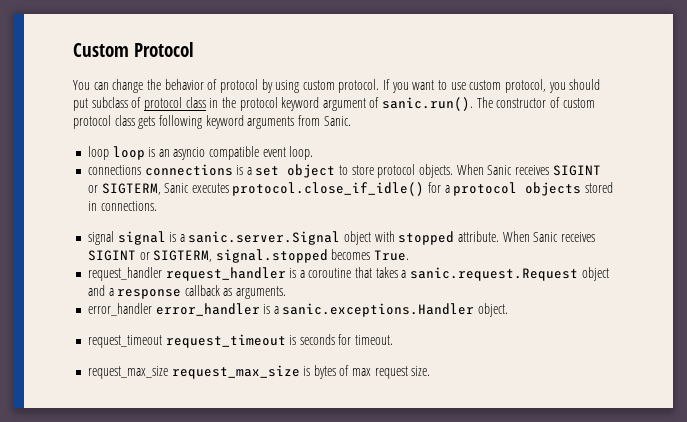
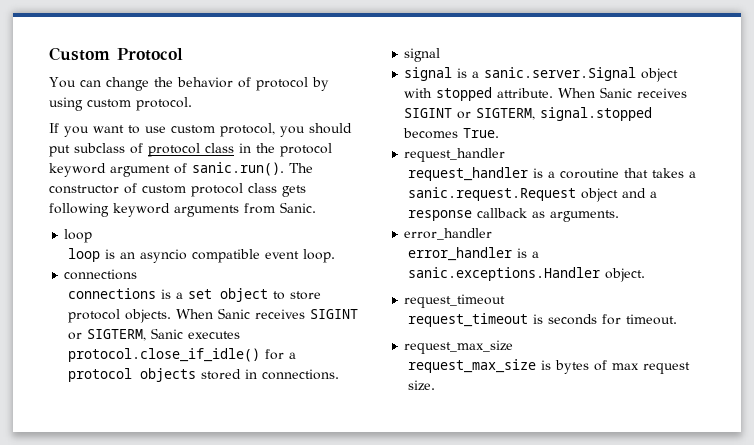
- You can change the behavior of protocol by using custom protocol. If you want to use custom protocol, you should put subclass of protocol class in the protocol keyword argument of sanic.run(). The constructor of custom protocol class gets following keyword arguments from Sanic.
- loop loop is an asyncio compatible event loop.
- connections connections is a set object to store protocol objects.
+ You can change the behavior of protocol by using custom protocol.
+ If you want to use custom protocol, you should put subclass of protocol class in the protocol keyword argument of sanic.run(). The constructor of custom protocol class gets following keyword arguments from Sanic.
+ loop
+ loop is an asyncio compatible event loop.
+ connections
+ connections is a set object to store protocol objects.
  When Sanic receives SIGINT or SIGTERM, Sanic executes protocol.close_if_idle() for a protocol objects stored in connections.
- signal signal is a sanic.server.Signal object with stopped attribute.
+ signal
+ signal is a sanic.server.Signal object with stopped attribute.
  When Sanic receives SIGINT or SIGTERM, signal.stopped becomes True.
- request_handler request_handler is a coroutine that takes a sanic.request.Request object and a response callback as arguments.
- error_handler error_handler is a sanic.exceptions.Handler object.
- request_timeout request_timeout is seconds for timeout.
- request_max_size request_max_size is bytes of max request size.
+ request_handler
+ request_handler is a coroutine that takes a sanic.request.Request object and a response callback as arguments.
+ error_handler
+ error_handler is a sanic.exceptions.Handler object.
+ request_timeout
+ request_timeout is seconds for timeout.
+ request_max_size
+ request_max_size is bytes of max request size.

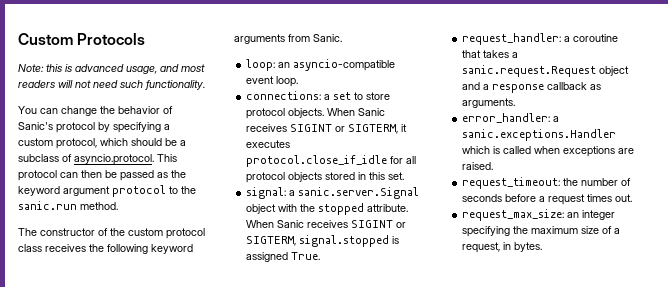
- Custom Protocol
+ Custom Protocols
+ Note: this is advanced usage, and most readers will not need such functionality.
- You can change the behavior of protocol by using custom protocol.
- If you want to use custom protocol, you should put subclass of protocol class in the protocol keyword argument of sanic.run(). The constructor of custom protocol class gets following keyword arguments from Sanic.
- loop
- loop is an asyncio compatible event loop.
- connections
- connections is a set object to store protocol objects.
+ You can change the behavior of Sanic's protocol by specifying a custom protocol, which should be a subclass of asyncio.protocol. This protocol can then be passed as the keyword argument protocol to the sanic.run method.
+ The constructor of the custom protocol class receives the following keyword arguments from Sanic.
+ loop: an asyncio-compatible event loop.
+ connections: a set to store protocol objects.
- When Sanic receives SIGINT or SIGTERM, Sanic executes protocol.close_if_idle() for a protocol objects stored in connections.
- signal
- signal is a sanic.server.Signal object with stopped attribute.
+ When Sanic receives SIGINT or SIGTERM, it executes protocol.close_if_idle for all protocol objects stored in this set.
+ signal: a sanic.server.Signal object with the stopped attribute.
- When Sanic receives SIGINT or SIGTERM, signal.stopped becomes True.
- request_handler
- request_handler is a coroutine that takes a sanic.request.Request object and a response callback as arguments.
- error_handler
- error_handler is a sanic.exceptions.Handler object.
- request_timeout
- request_timeout is seconds for timeout.
- request_max_size
- request_max_size is bytes of max request size.
+ When Sanic receives SIGINT or SIGTERM, signal.stopped is assigned True.
+ request_handler: a coroutine that takes a sanic.request.Request object and a response callback as arguments.
+ error_handler: a sanic.exceptions.Handler which is called when exceptions are raised.
+ request_timeout: the number of seconds before a request times out.
+ request_max_size: an integer specifying the maximum size of a request, in bytes.

